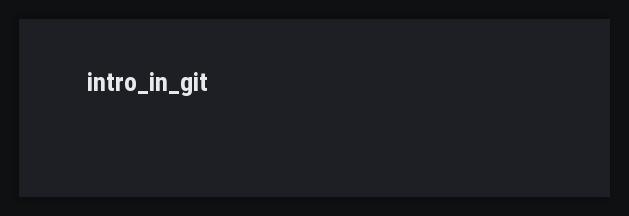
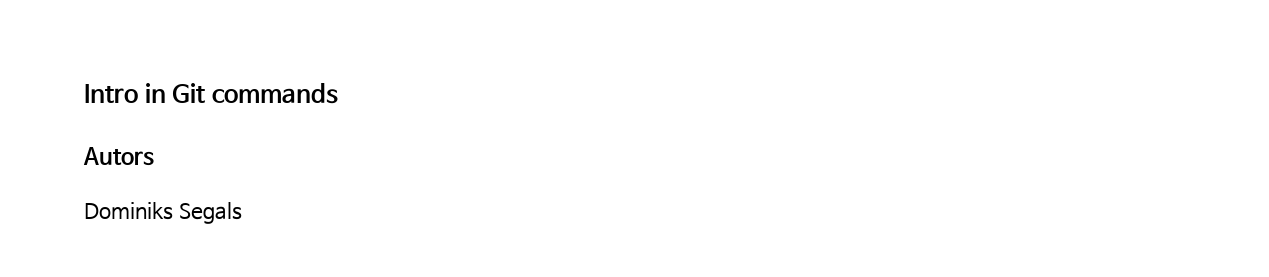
- intro_in_git
+ Intro in Git commands
+ Autors
+ Dominiks Segals

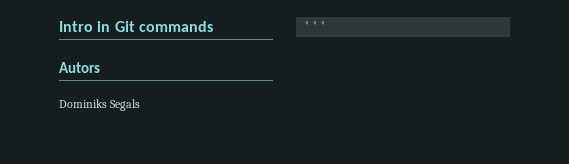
+ '''

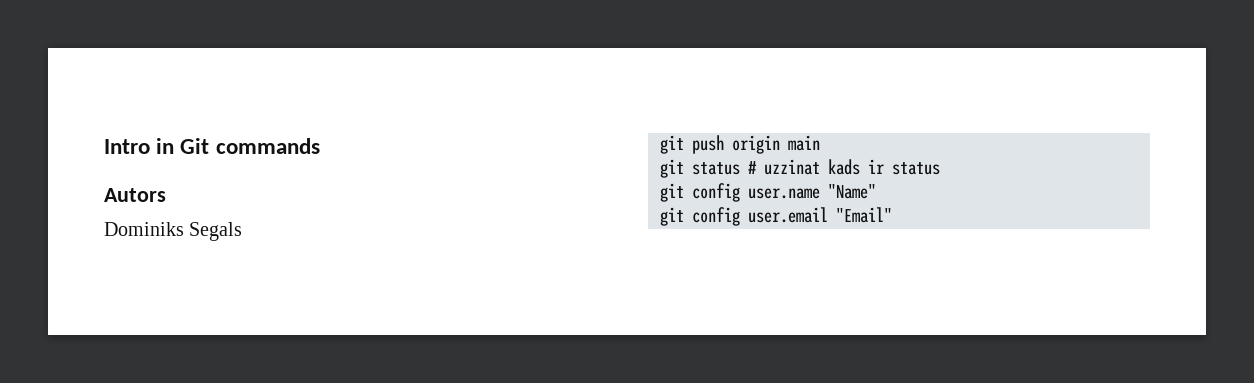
- '''
+ git push origin main
+ git status # uzzinat kads ir status
+ git config user.name "Name"
+ git config user.email "Email"

